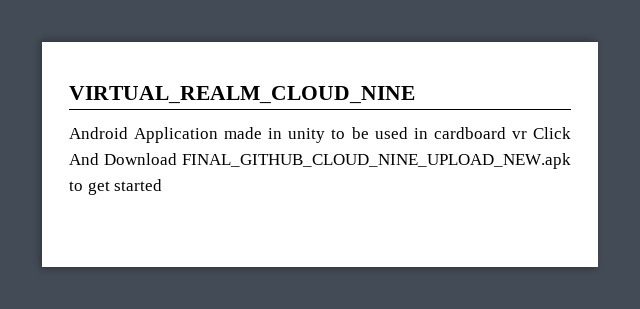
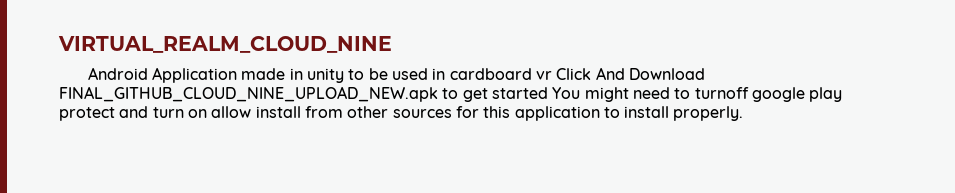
- Android Application made in unity to be used in cardboard vr Click And Download FINAL_GITHUB_CLOUD_NINE_UPLOAD_NEW.apk to get started
+ Android Application made in unity to be used in cardboard vr Click And Download FINAL_GITHUB_CLOUD_NINE_UPLOAD_NEW.apk to get started You might need to turnoff google play protect and turn on allow install from other sources for this application to install properly.

